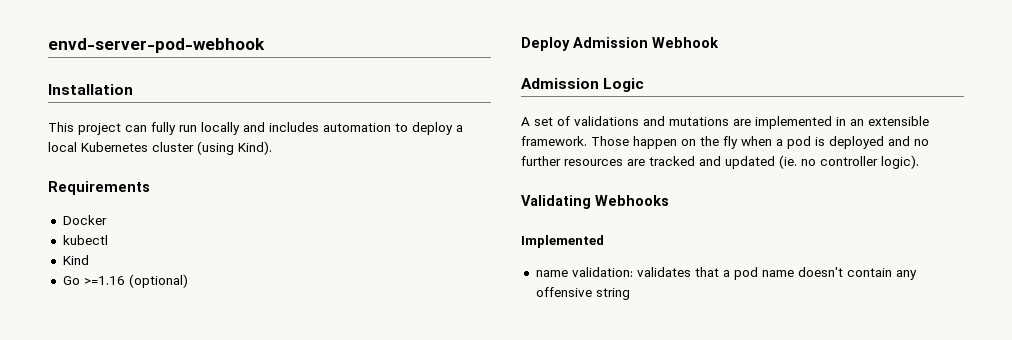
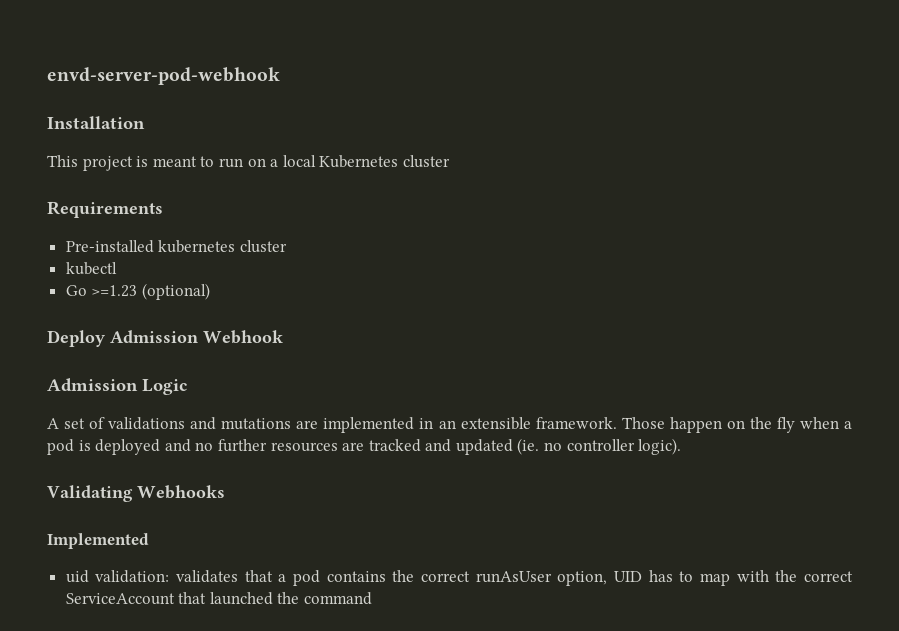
- This project can fully run locally and includes automation to deploy a local Kubernetes cluster (using Kind).
+ This project is meant to run on a local Kubernetes cluster
- Docker
+ Pre-installed kubernetes cluster
- Kind
- Go >=1.16 (optional)
+ Go >=1.23 (optional)
- name validation: validates that a pod name doesn't contain any offensive string
+ uid validation: validates that a pod contains the correct runAsUser option, UID has to map with the correct ServiceAccount that launched the command

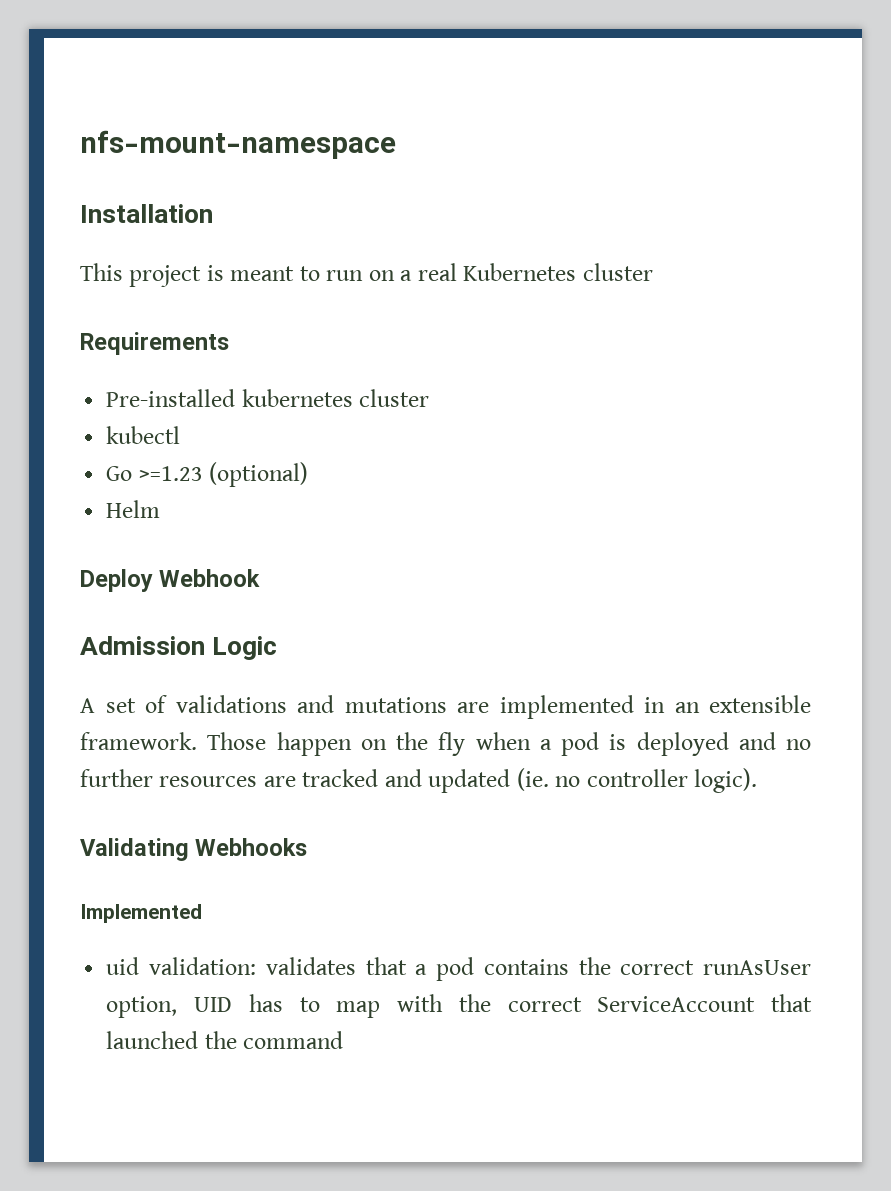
- envd-server-pod-webhook
+ nfs-mount-namespace
- This project is meant to run on a local Kubernetes cluster
+ This project is meant to run on a real Kubernetes cluster
+ Helm
- Deploy Admission Webhook
+ Deploy Webhook

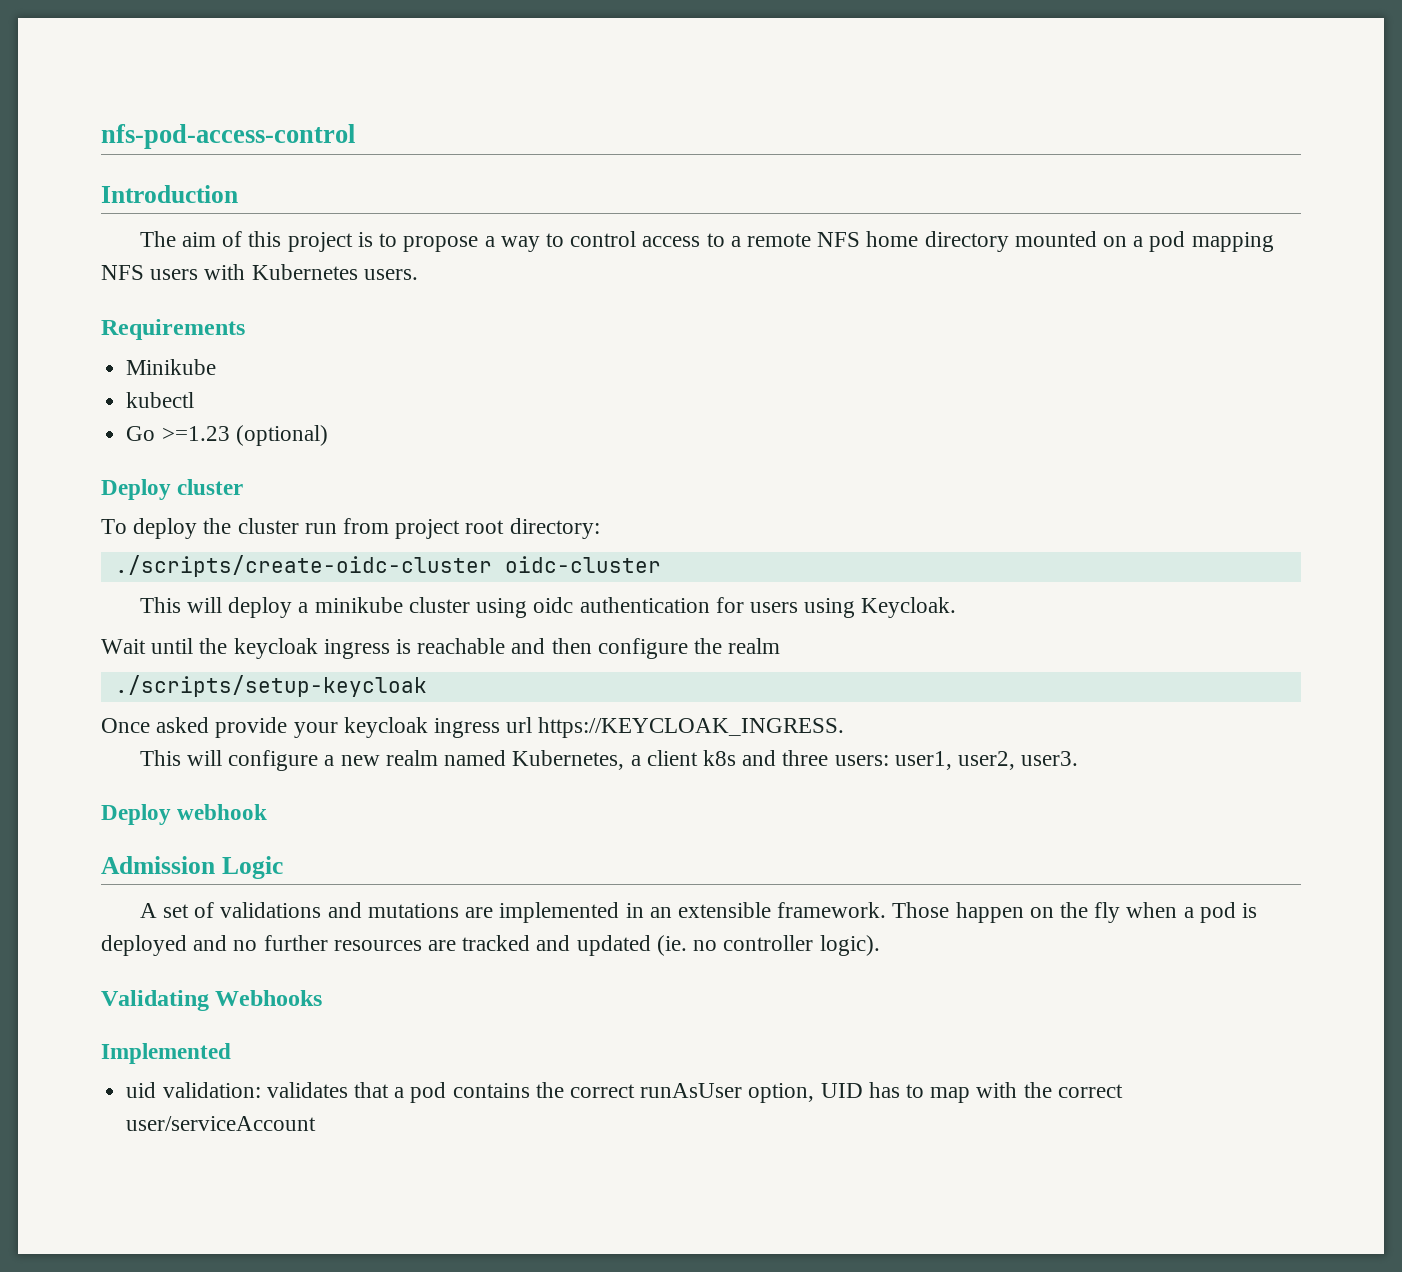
- nfs-mount-namespace
- Installation
- This project is meant to run on a real Kubernetes cluster
+ nfs-pod-access-control
+ Introduction
+ The aim of this project is to propose a way to control access to a remote NFS home directory mounted on a pod mapping NFS users with Kubernetes users.
  Requirements
- Pre-installed kubernetes cluster
+ Minikube
  kubectl
  Go >=1.23 (optional)
- Helm
- Deploy Webhook
+ Deploy cluster
+ To deploy the cluster run from project root directory:
+ ./scripts/create-oidc-cluster oidc-cluster
+ This will deploy a minikube cluster using oidc authentication for users using Keycloak.
+ Wait until the keycloak ingress is reachable and then configure the realm
+ ./scripts/setup-keycloak
+ Once asked provide your keycloak ingress url https://KEYCLOAK_INGRESS.
+ This will configure a new realm named Kubernetes, a client k8s and three users: user1, user2, user3.
+ Deploy webhook
- uid validation: validates that a pod contains the correct runAsUser option, UID has to map with the correct ServiceAccount that launched the command
+ uid validation: validates that a pod contains the correct runAsUser option, UID has to map with the correct user/serviceAccount

